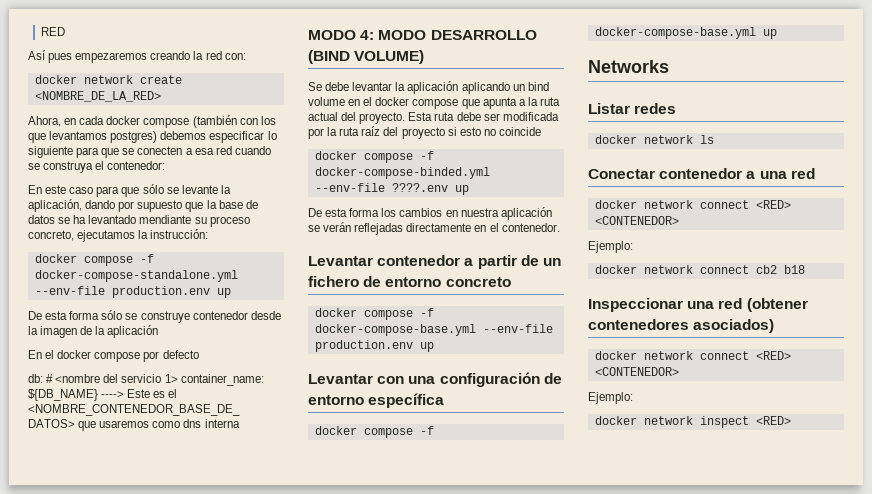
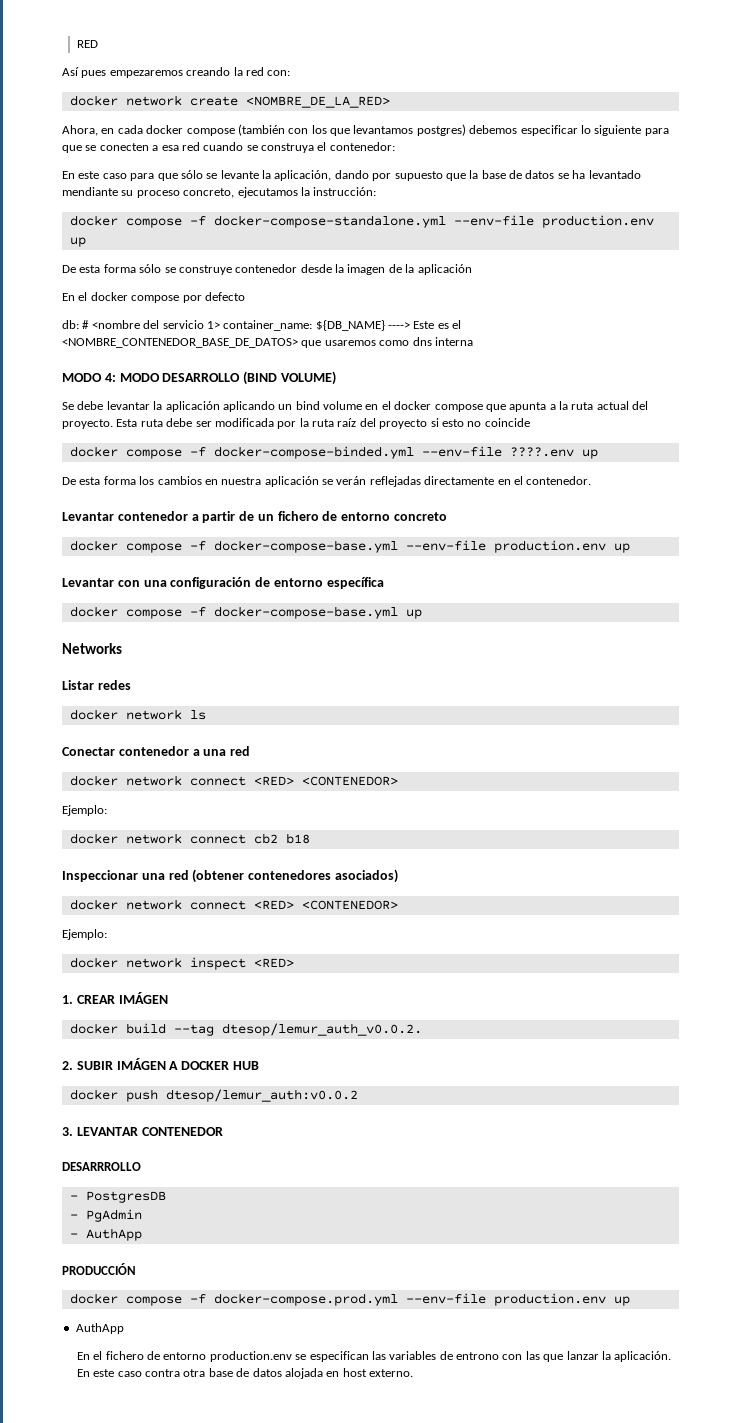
+ 1. CREAR IMÁGEN
+ docker build --tag dtesop/lemur_auth_v0.0.2.
+ 2. SUBIR IMÁGEN A DOCKER HUB
+ docker push dtesop/lemur_auth:v0.0.2
+ 3. LEVANTAR CONTENEDOR
+ DESARRROLLO
+ - PostgresDB
+ - PgAdmin
+ - AuthApp
+ PRODUCCIÓN
+ docker compose -f docker-compose.prod.yml --env-file production.env up
+ AuthApp
+ En el fichero de entorno production.env se especifican las variables de entrono con las que lanzar la aplicación. En este caso contra otra base de datos alojada en host externo.

